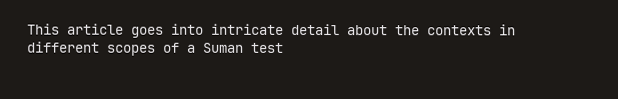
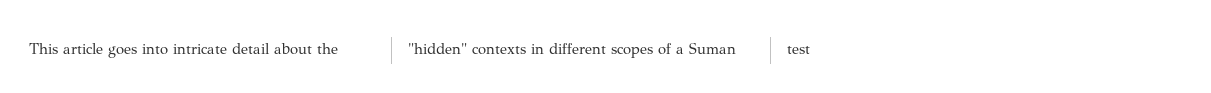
- This article goes into intricate detail about the contexts in different scopes of a Suman test
+ This article goes into intricate detail about the "hidden" contexts in different scopes of a Suman test

